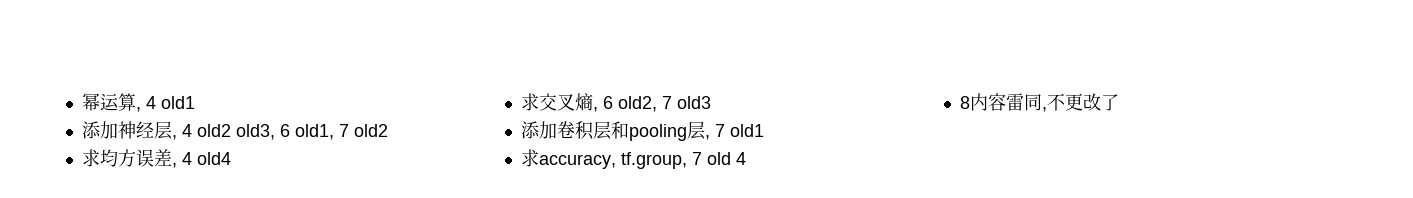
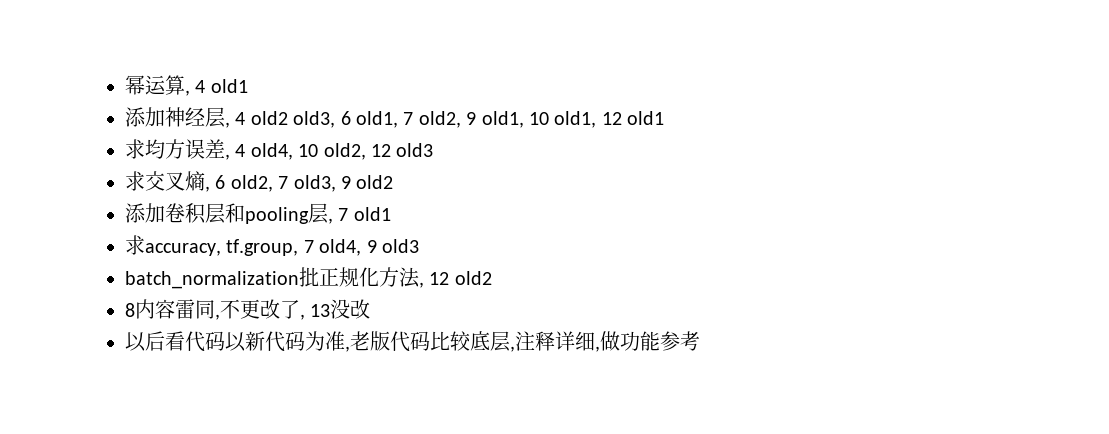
- 添加神经层, 4 old2 old3, 6 old1, 7 old2
+ 添加神经层, 4 old2 old3, 6 old1, 7 old2, 9 old1, 10 old1, 12 old1
- 求均方误差, 4 old4
+ 求均方误差, 4 old4, 10 old2, 12 old3
- 求交叉熵, 6 old2, 7 old3
+ 求交叉熵, 6 old2, 7 old3, 9 old2
- 求accuracy, tf.group, 7 old 4
+ 求accuracy, tf.group, 7 old4, 9 old3
+ batch_normalization批正规化方法, 12 old2
- 8内容雷同,不更改了
+ 8内容雷同,不更改了, 13没改
+ 以后看代码以新代码为准,老版代码比较底层,注释详细,做功能参考

